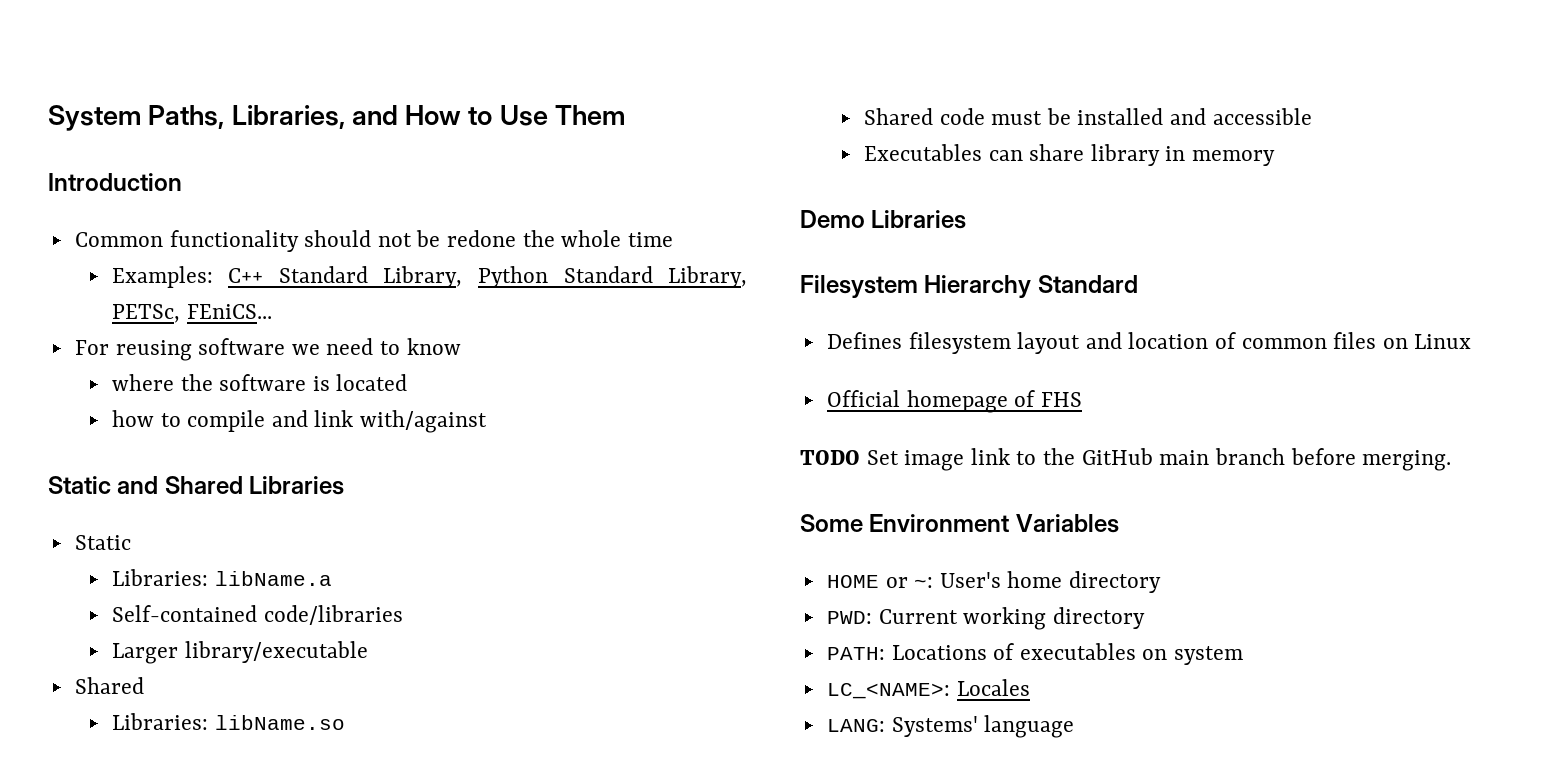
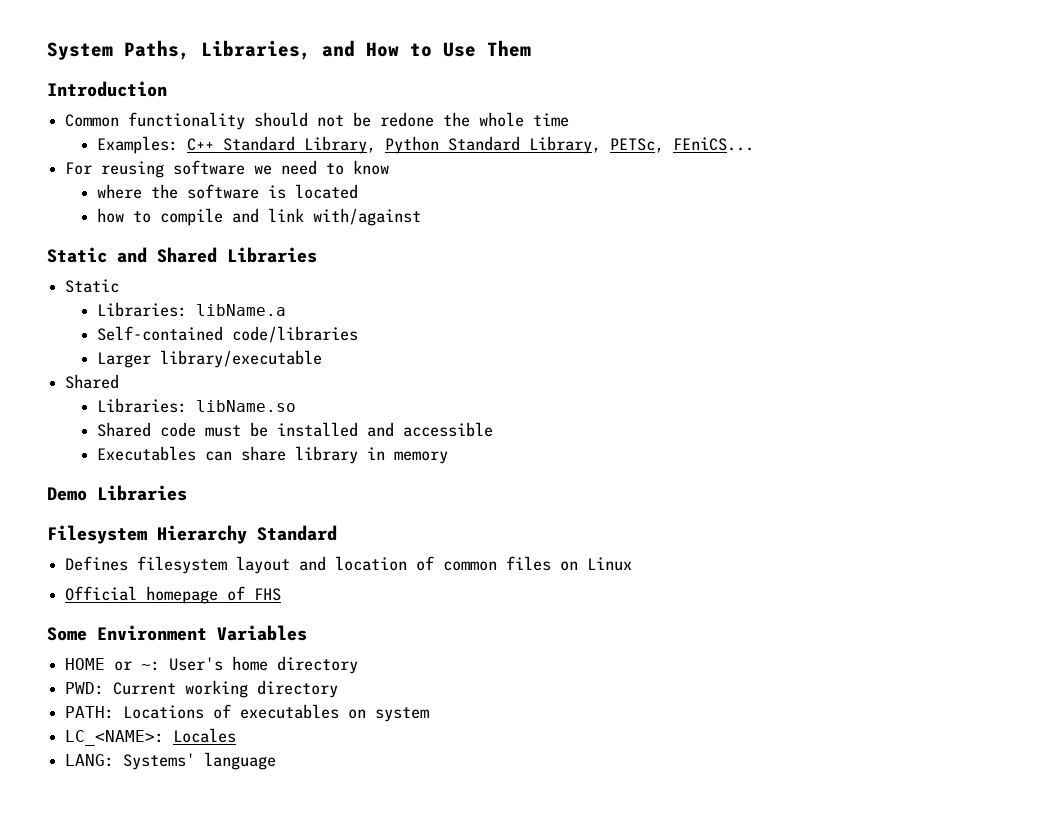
- TODO Set image link to the GitHub main branch before merging.

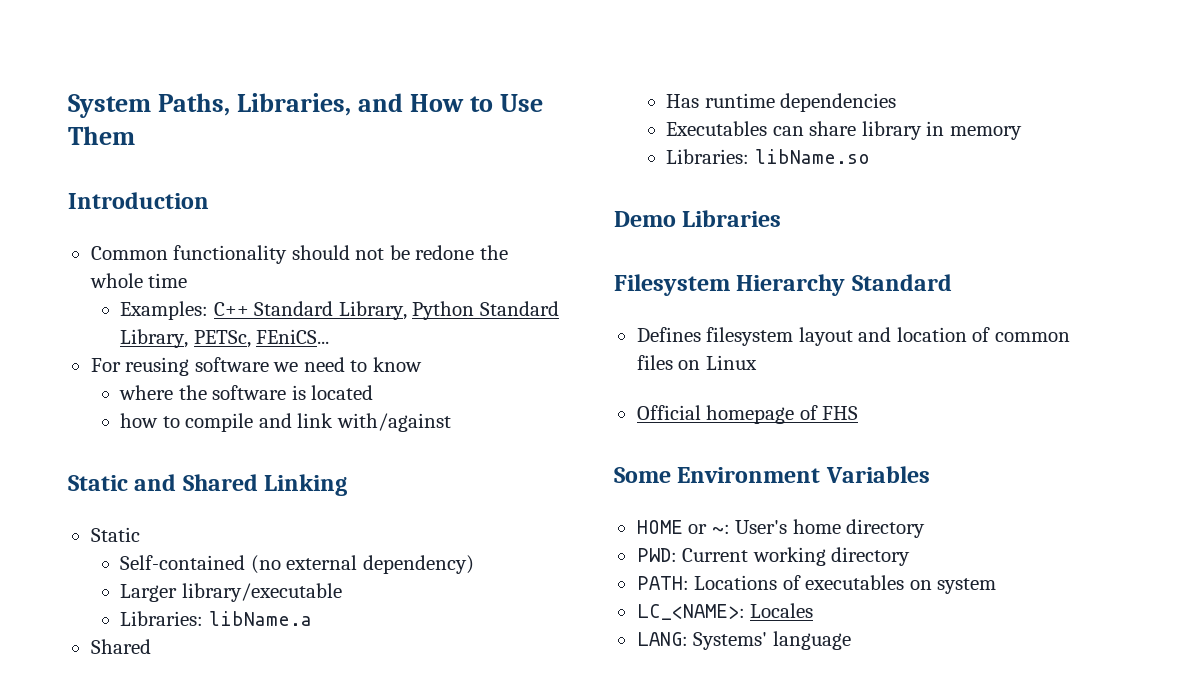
- Static and Shared Libraries
+ Static and Shared Linking
+ Self-contained (no external dependency)
+ Larger library/executable
  Libraries: libName.a
- Self-contained code/libraries
- Larger library/executable
  Shared
- Libraries: libName.so
- Shared code must be installed and accessible
+ Has runtime dependencies
+ Libraries: libName.so

